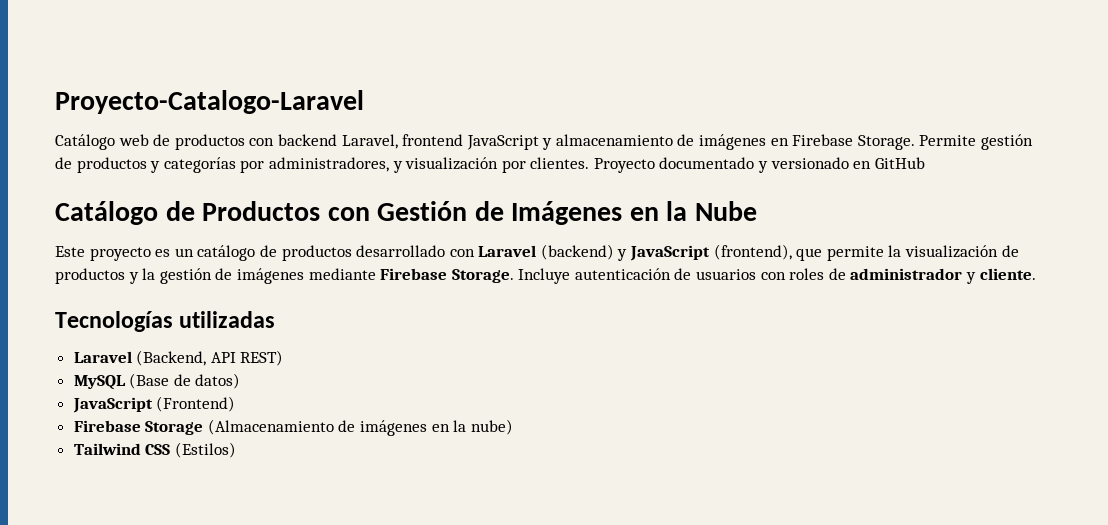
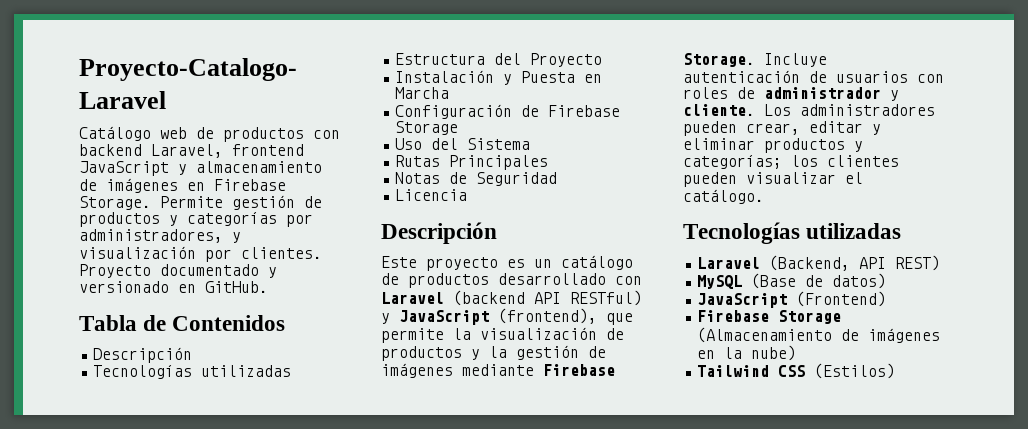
- Proyecto documentado y versionado en GitHub
- Catálogo de Productos con Gestión de Imágenes en la Nube
+ Proyecto documentado y versionado en GitHub.
+ Tabla de Contenidos
+ Descripción
+ Tecnologías utilizadas
+ Estructura del Proyecto
+ Instalación y Puesta en Marcha
+ Configuración de Firebase Storage
+ Uso del Sistema
+ Rutas Principales
+ Notas de Seguridad
+ Licencia
+ Descripción
- Este proyecto es un catálogo de productos desarrollado con Laravel (backend) y JavaScript (frontend), que permite la visualización de productos y la gestión de imágenes mediante Firebase Storage.
+ Este proyecto es un catálogo de productos desarrollado con Laravel (backend API RESTful) y JavaScript (frontend), que permite la visualización de productos y la gestión de imágenes mediante Firebase Storage.
+ Los administradores pueden crear, editar y eliminar productos y categorías; los clientes pueden visualizar el catálogo.

